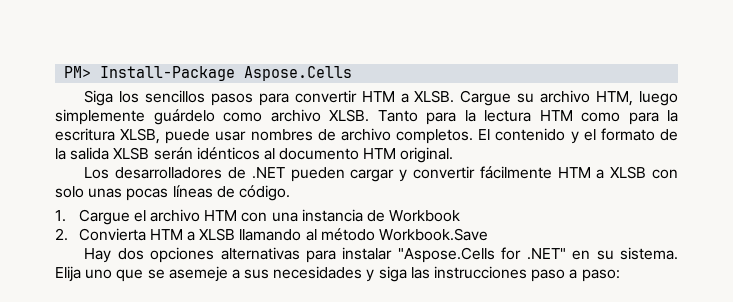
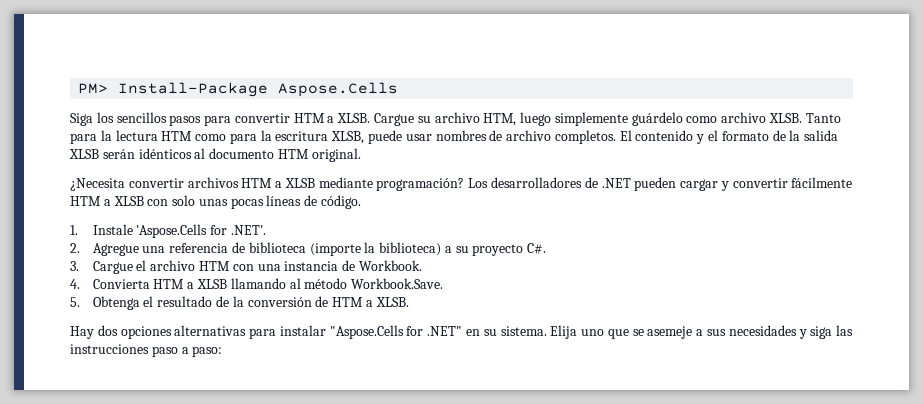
+ ¿Necesita convertir archivos HTM a XLSB mediante programación?
- 1. Cargue el archivo HTM con una instancia de Workbook
- 2. Convierta HTM a XLSB llamando al método Workbook.Save
+ 1. Instale 'Aspose.Cells for .NET'.
+ 2. Agregue una referencia de biblioteca (importe la biblioteca) a su proyecto C#.
+ 3. Cargue el archivo HTM con una instancia de Workbook.
+ 4. Convierta HTM a XLSB llamando al método Workbook.Save.
+ 5. Obtenga el resultado de la conversión de HTM a XLSB.

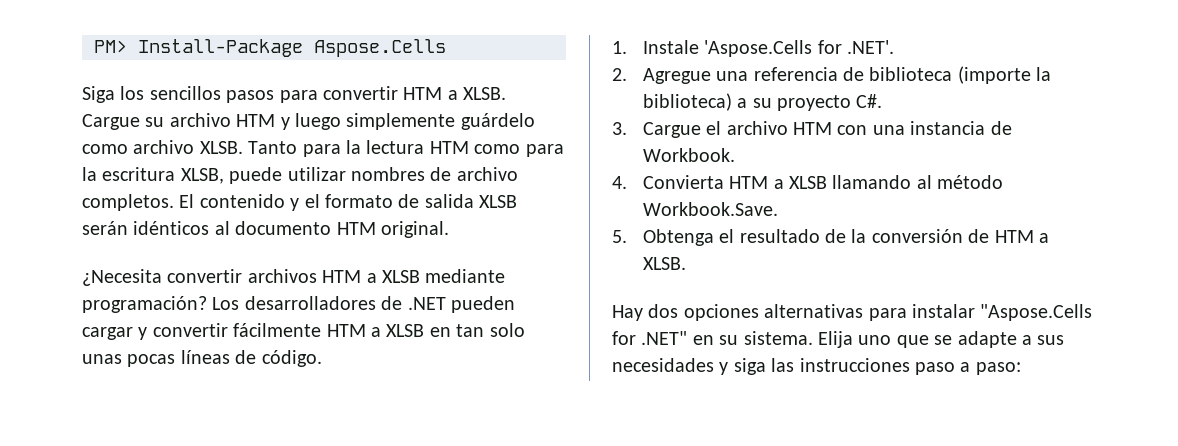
- Cargue su archivo HTM, luego simplemente guárdelo como archivo XLSB.
+ Cargue su archivo HTM y luego simplemente guárdelo como archivo XLSB.
- Tanto para la lectura HTM como para la escritura XLSB, puede usar nombres de archivo completos.
+ Tanto para la lectura HTM como para la escritura XLSB, puede utilizar nombres de archivo completos.
- El contenido y el formato de la salida XLSB serán idénticos al documento HTM original.
+ El contenido y el formato de salida XLSB serán idénticos al documento HTM original.
- Los desarrolladores de .NET pueden cargar y convertir fácilmente HTM a XLSB con solo unas pocas líneas de código.
+ Los desarrolladores de .NET pueden cargar y convertir fácilmente HTM a XLSB en tan solo unas pocas líneas de código.
- Elija uno que se asemeje a sus necesidades y siga las instrucciones paso a paso:
+ Elija uno que se adapte a sus necesidades y siga las instrucciones paso a paso:

